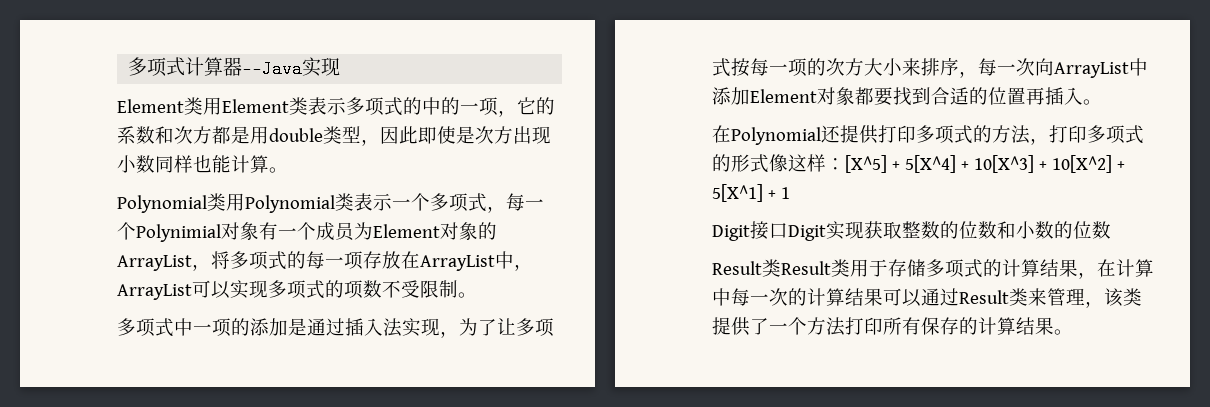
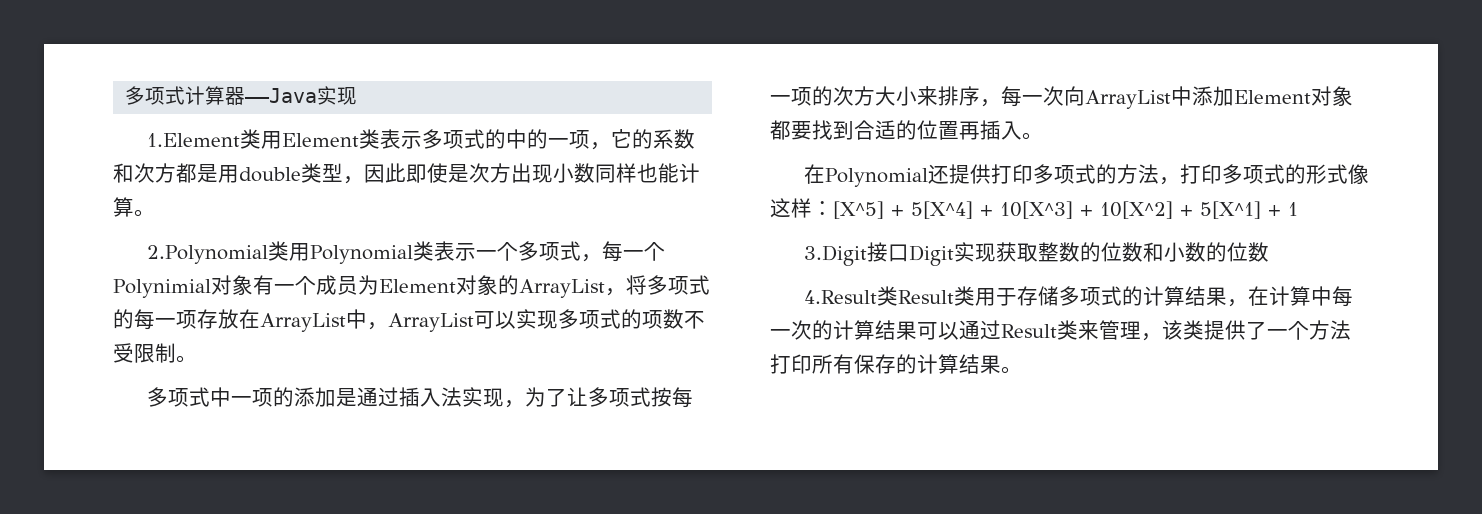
- Element类用Element类表示多项式的中的一项，它的系数和次方都是用double类型，因此即使是次方出现小数同样也能计算。
+ 1.Element类用Element类表示多项式的中的一项，它的系数和次方都是用double类型，因此即使是次方出现小数同样也能计算。
- Polynomial类用Polynomial类表示一个多项式，每一个Polynimial对象有一个成员为Element对象的ArrayList，将多项式的每一项存放在ArrayList中，ArrayList可以实现多项式的项数不受限制。
+ 2.Polynomial类用Polynomial类表示一个多项式，每一个Polynimial对象有一个成员为Element对象的ArrayList，将多项式的每一项存放在ArrayList中，ArrayList可以实现多项式的项数不受限制。
- Digit接口Digit实现获取整数的位数和小数的位数
+ 3.Digit接口Digit实现获取整数的位数和小数的位数
- Result类Result类用于存储多项式的计算结果，在计算中每一次的计算结果可以通过Result类来管理，该类提供了一个方法打印所有保存的计算结果。
+ 4.Result类Result类用于存储多项式的计算结果，在计算中每一次的计算结果可以通过Result类来管理，该类提供了一个方法打印所有保存的计算结果。

